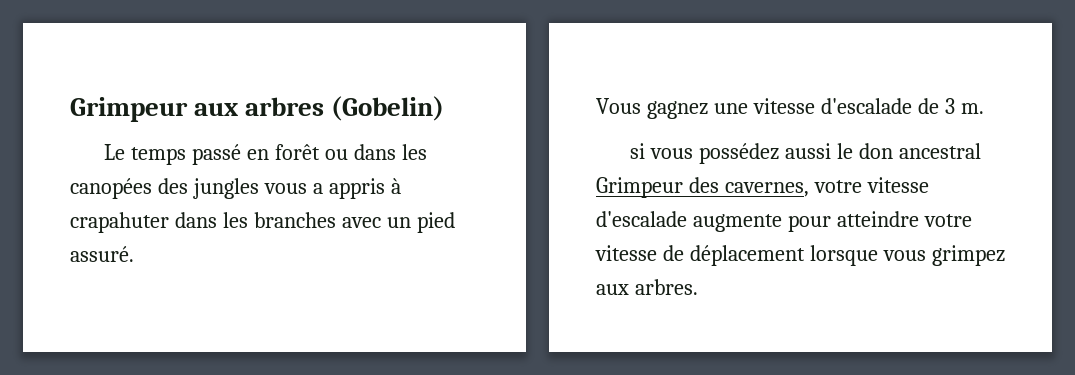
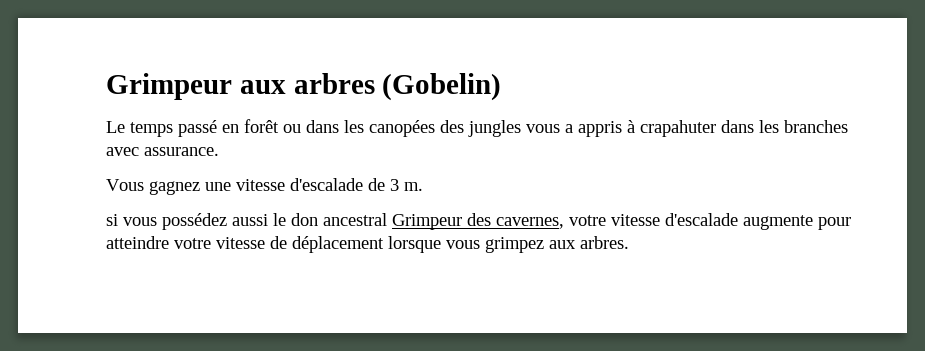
- Le temps passé en forêt ou dans les canopées des jungles vous a appris à crapahuter dans les branches avec un pied assuré.
+ Le temps passé en forêt ou dans les canopées des jungles vous a appris à crapahuter dans les branches avec assurance.

